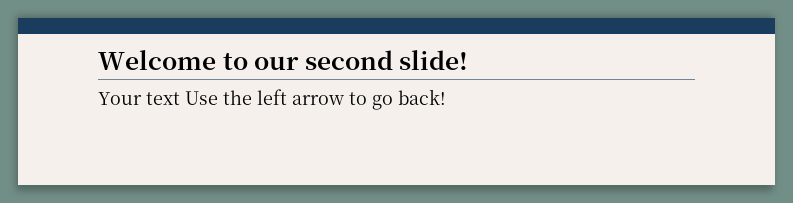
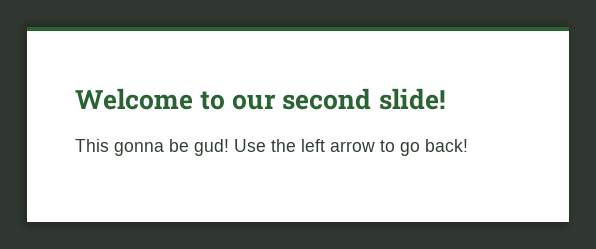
- Your text Use the left arrow to go back!
+ This gonna be gud! Use the left arrow to go back!

